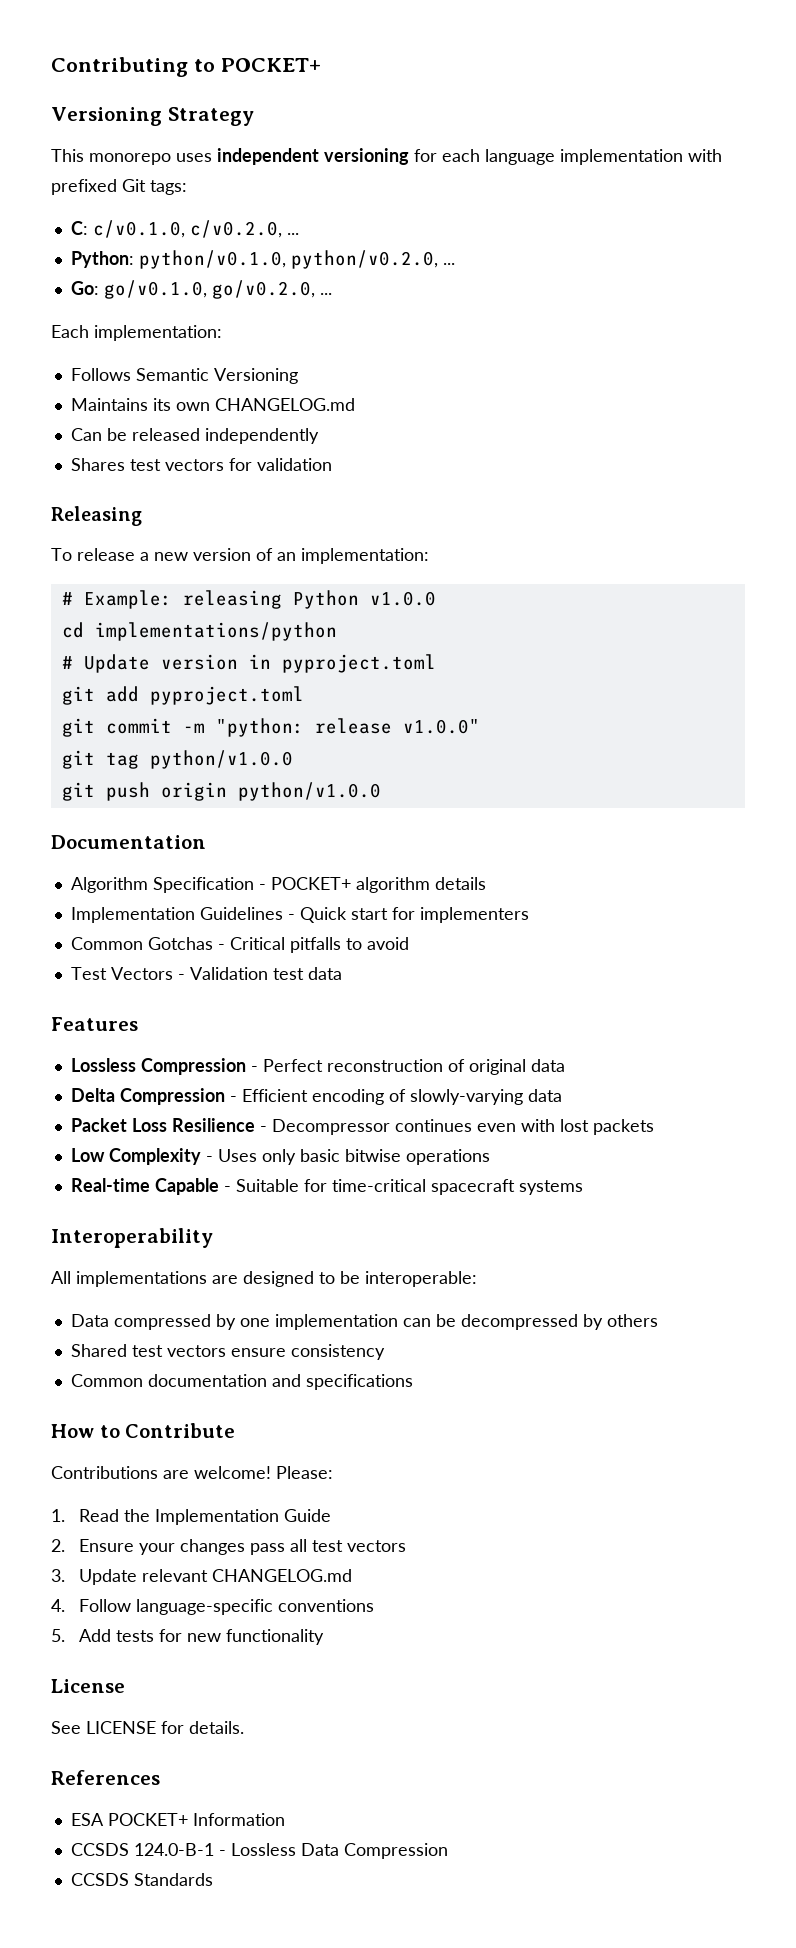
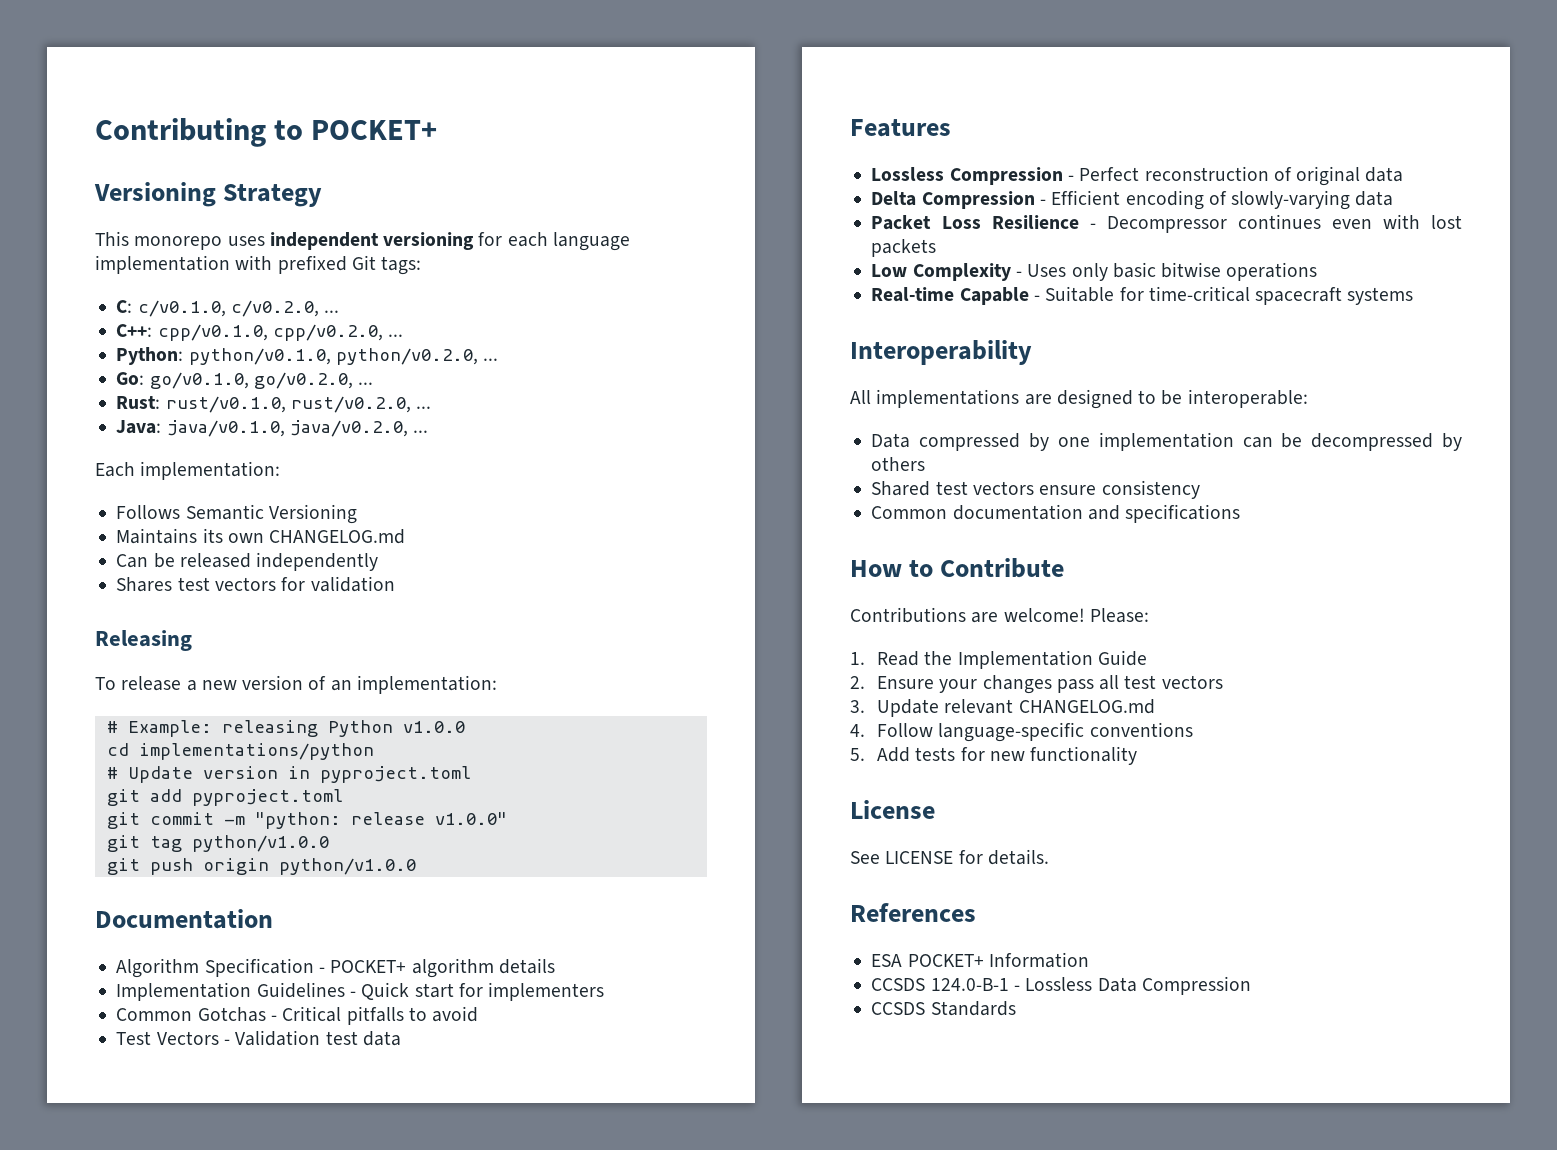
+ C++: cpp/v0.1.0, cpp/v0.2.0, ...
+ Rust: rust/v0.1.0, rust/v0.2.0, ...
+ Java: java/v0.1.0, java/v0.2.0, ...

